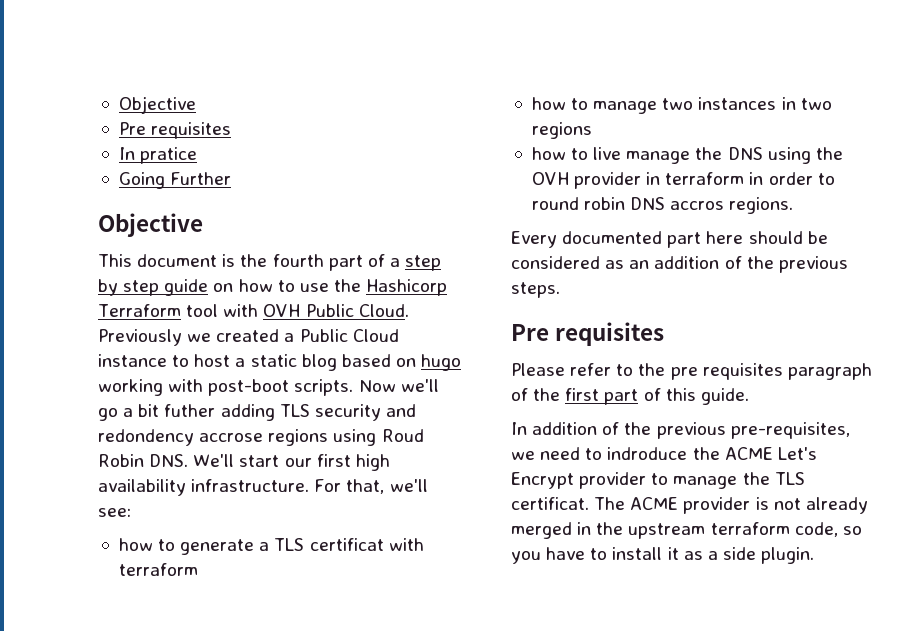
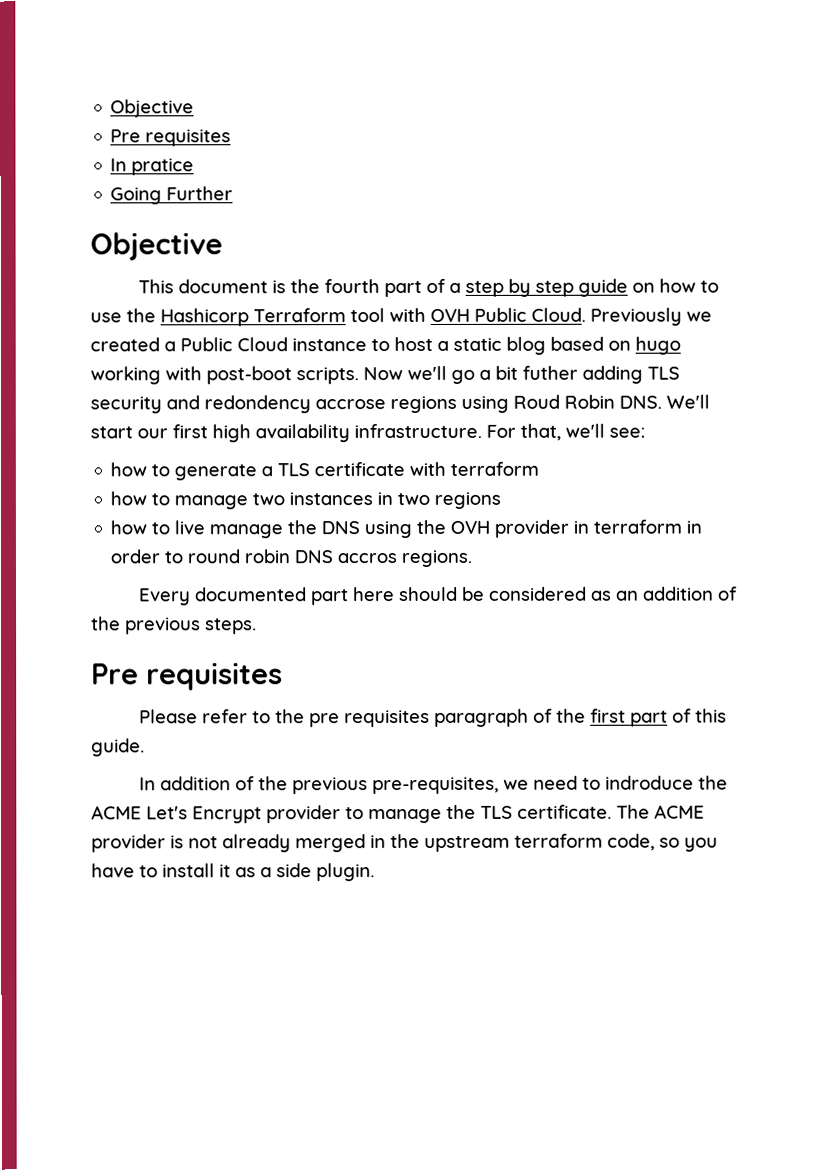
- how to generate a TLS certificat with terraform
+ how to generate a TLS certificate with terraform
- In addition of the previous pre-requisites, we need to indroduce the ACME Let's Encrypt provider to manage the TLS certificat.
+ In addition of the previous pre-requisites, we need to indroduce the ACME Let's Encrypt provider to manage the TLS certificate.

